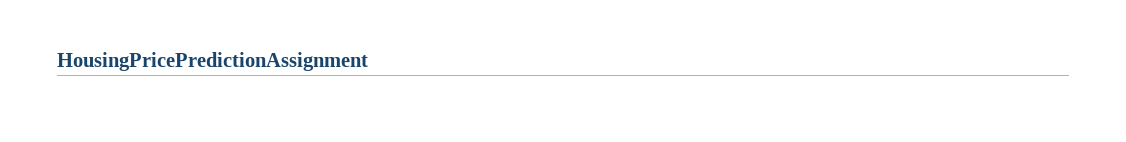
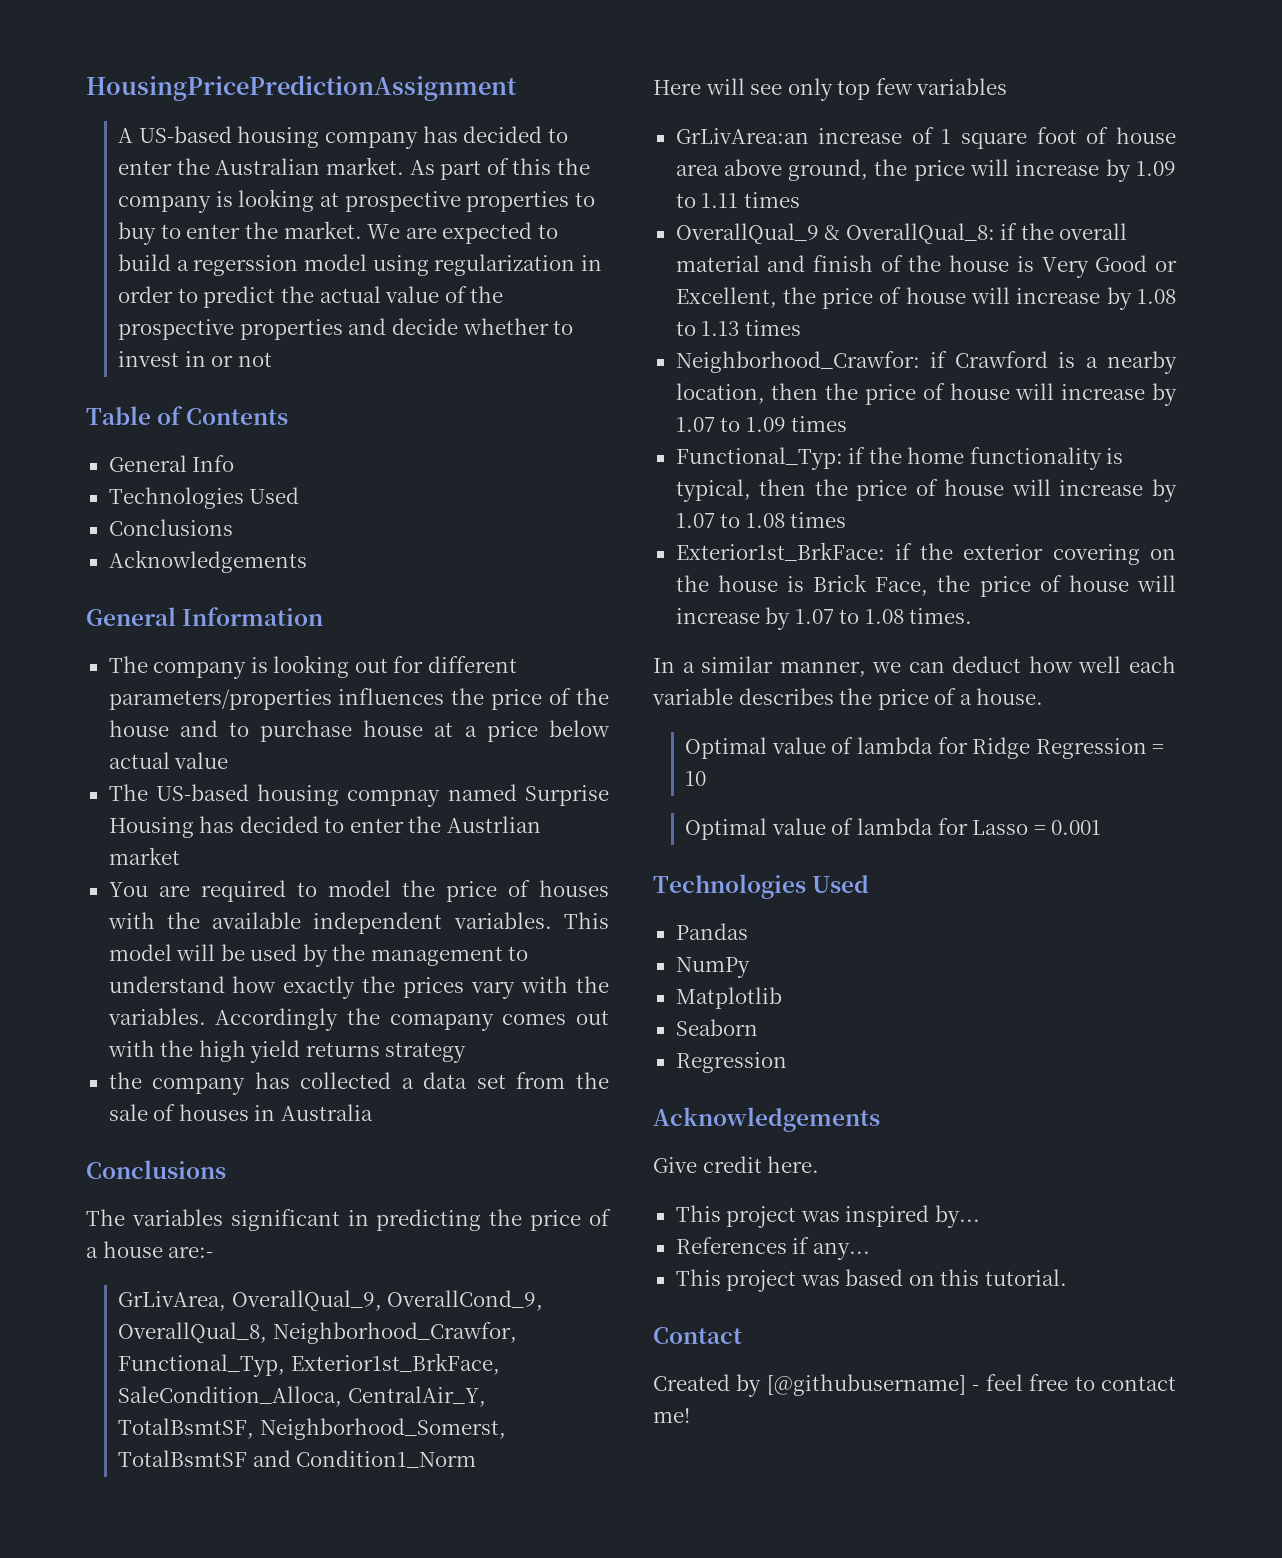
+ A US-based housing company has decided to enter the Australian market. As part of this the company is looking at prospective properties to buy to enter the market. We are expected to build a regerssion model using regularization in order to predict the actual value of the prospective properties and decide whether to invest in or not
+ Table of Contents
+ General Info
+ Technologies Used
+ Conclusions
+ Acknowledgements
+ General Information
+ The company is looking out for different parameters/properties influences the price of the house and to purchase house at a price below actual value
+ The US-based housing compnay named Surprise Housing has decided to enter the Austrlian market
+ You are required to model the price of houses with the available independent variables. This model will be used by the management to understand how exactly the prices vary with the variables. Accordingly the comapany comes out with the high yield returns strategy
+ the company has collected a data set from the sale of houses in Australia
+ Conclusions
+ The variables significant in predicting the price of a house are:-
+ GrLivArea, OverallQual_9, OverallCond_9, OverallQual_8, Neighborhood_Crawfor, Functional_Typ, Exterior1st_BrkFace, SaleCondition_Alloca, CentralAir_Y, TotalBsmtSF, Neighborhood_Somerst, TotalBsmtSF and Condition1_Norm
+ Here will see only top few variables
+ GrLivArea:an increase of 1 square foot of house area above ground, the price will increase by 1.09 to 1.11 times
+ OverallQual_9 & OverallQual_8: if the overall material and finish of the house is Very Good or Excellent, the price of house will increase by 1.08 to 1.13 times
+ Neighborhood_Crawfor: if Crawford is a nearby location, then the price of house will increase by 1.07 to 1.09 times
+ Functional_Typ: if the home functionality is typical, then the price of house will increase by 1.07 to 1.08 times
+ Exterior1st_BrkFace: if the exterior covering on the house is Brick Face, the price of house will increase by 1.07 to 1.08 times.
+ In a similar manner, we can deduct how well each variable describes the price of a house.
+ Optimal value of lambda for Ridge Regression = 10
+ Optimal value of lambda for Lasso = 0.001
+ Technologies Used
+ Pandas
+ NumPy
+ Matplotlib
+ Seaborn
+ Regression
+ Acknowledgements
+ Give credit here.
+ This project was inspired by...
+ References if any...
+ This project was based on this tutorial.
+ Contact
+ Created by [@githubusername] - feel free to contact me!

